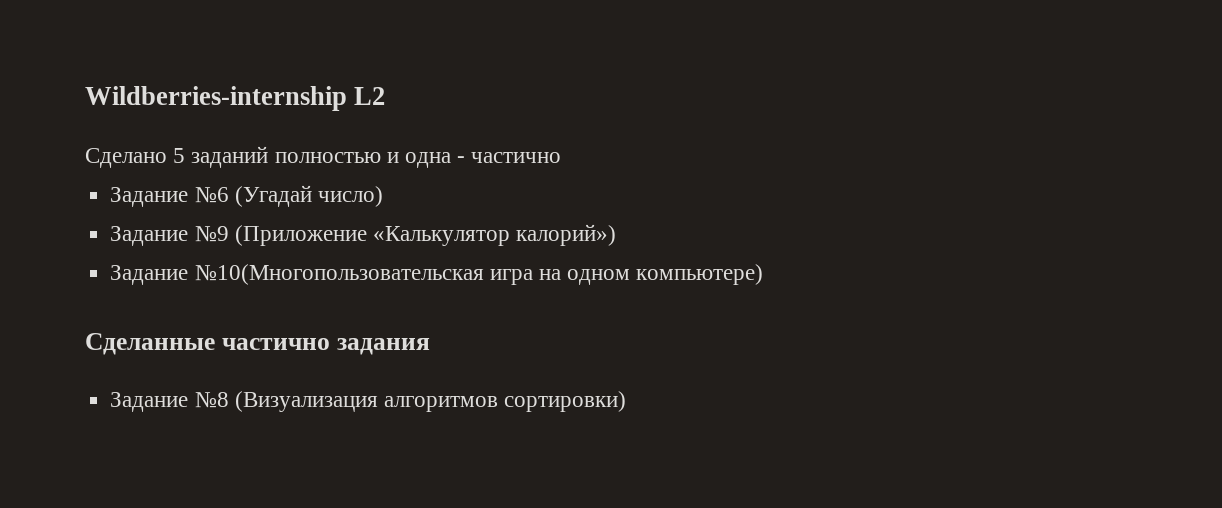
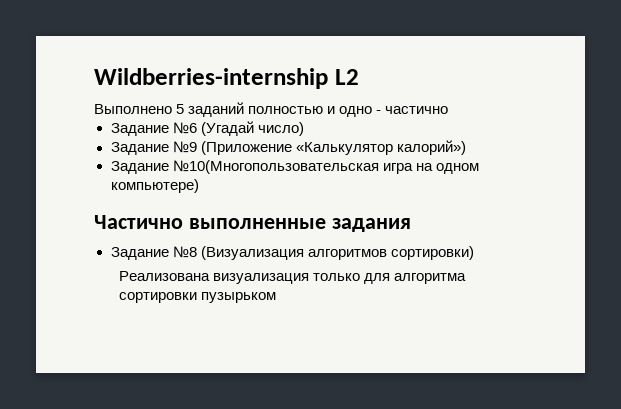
- Сделано 5 заданий полностью и одна - частично
+ Выполнено 5 заданий полностью и одно - частично
- Сделанные частично задания
+ Частично выполненные задания
+ Реализована визуализация только для алгоритма сортировки пузырьком

